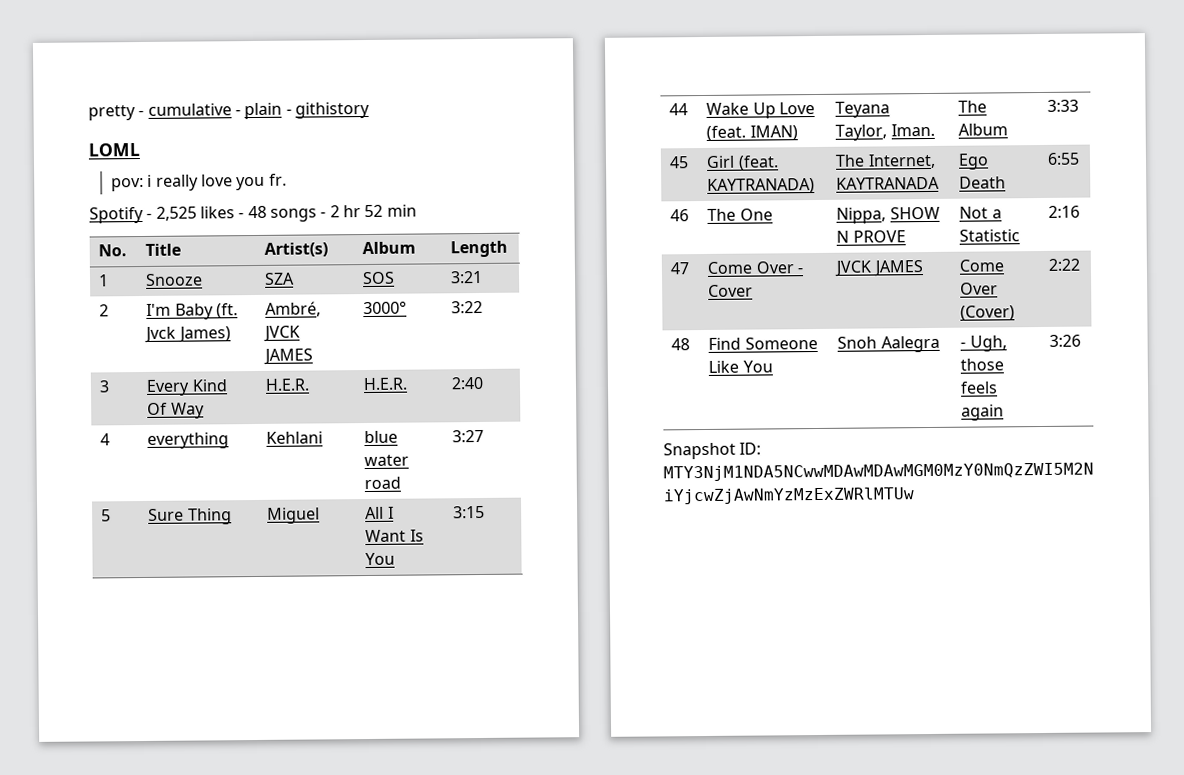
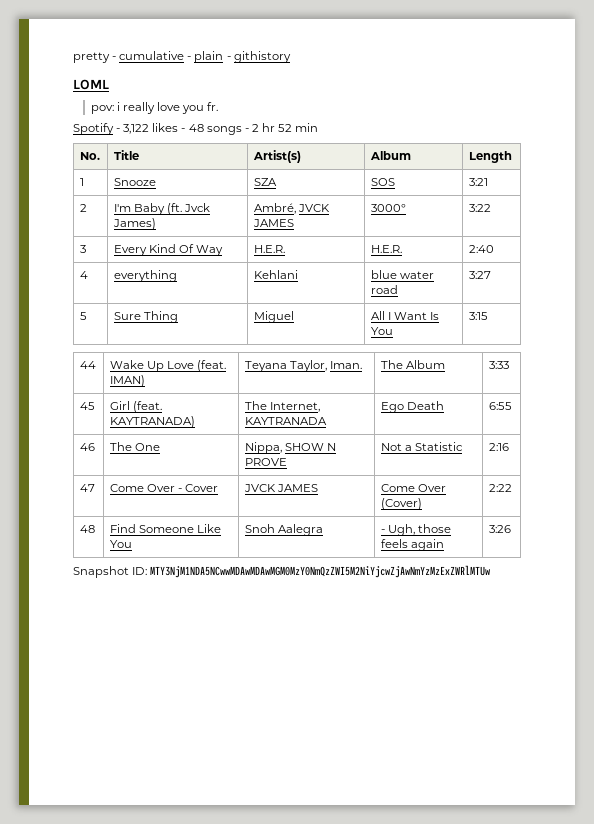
- Spotify - 2,525 likes - 48 songs - 2 hr 52 min
+ Spotify - 3,122 likes - 48 songs - 2 hr 52 min

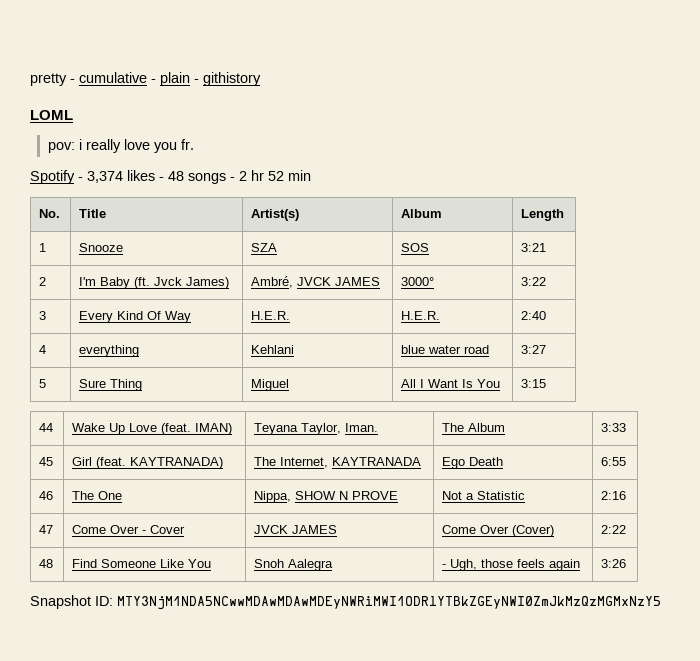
- Spotify - 3,122 likes - 48 songs - 2 hr 52 min
+ Spotify - 3,374 likes - 48 songs - 2 hr 52 min
- Snapshot ID: MTY3NjM1NDA5NCwwMDAwMDAwMGM0MzY0NmQzZWI5M2NiYjcwZjAwNmYzMzExZWRlMTUw
+ Snapshot ID: MTY3NjM1NDA5NCwwMDAwMDAwMDEyNWRiMWI1ODRlYTBkZGEyNWI0ZmJkMzQzMGMxNzY5

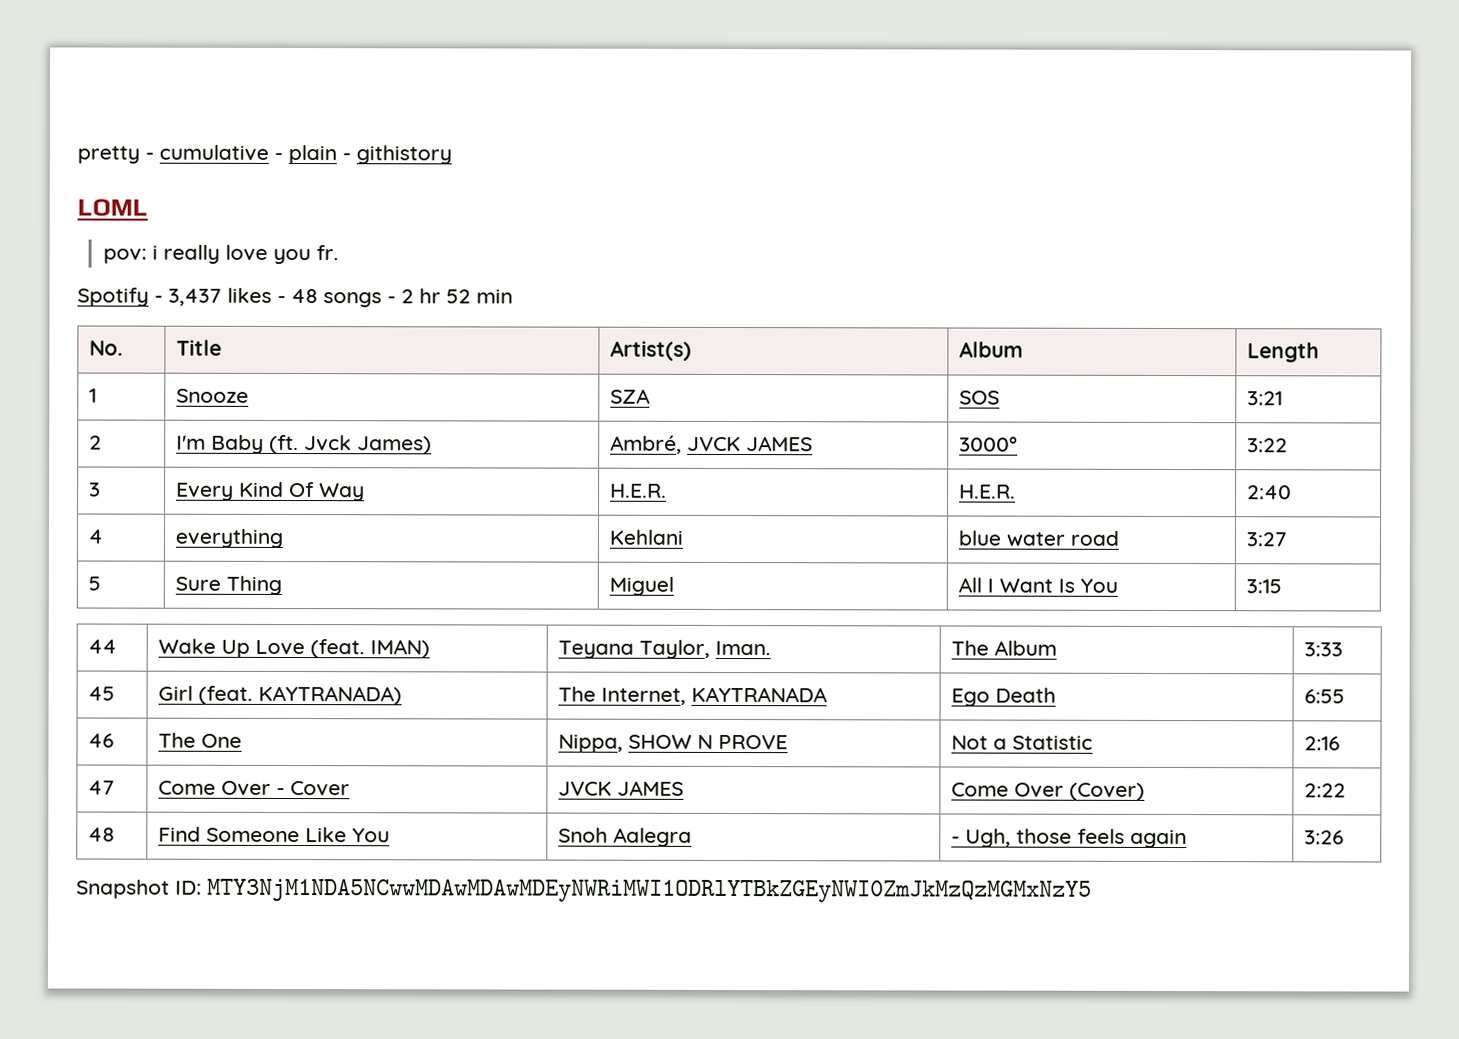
- Spotify - 3,374 likes - 48 songs - 2 hr 52 min
+ Spotify - 3,437 likes - 48 songs - 2 hr 52 min

